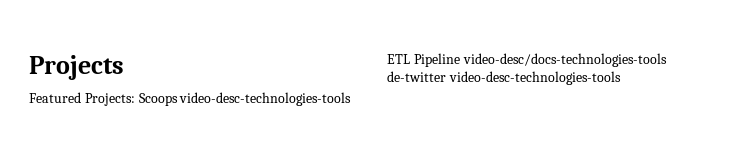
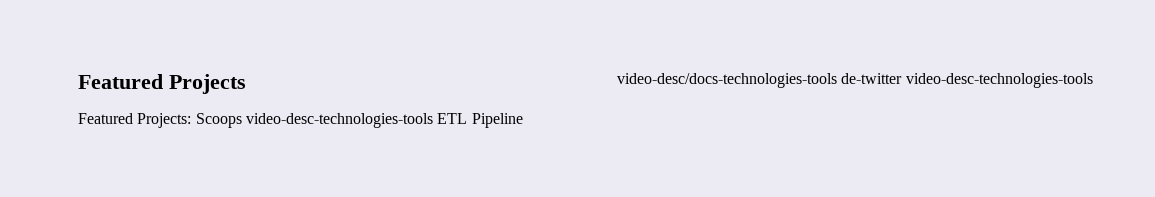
- Projects
+ Featured Projects

